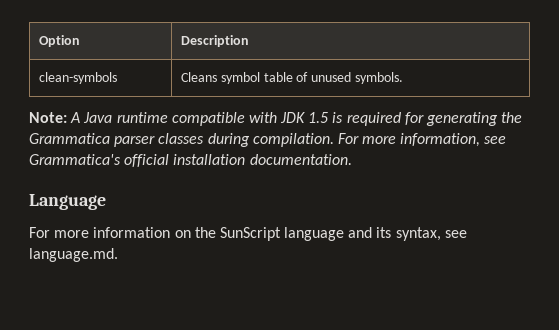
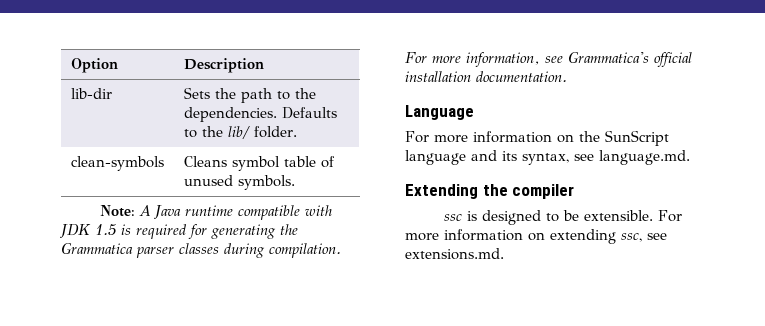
+ lib-dir | Sets the path to the dependencies. Defaults to the lib/ folder.
+ Extending the compiler
+ ssc is designed to be extensible. For more information on extending ssc, see extensions.md.

